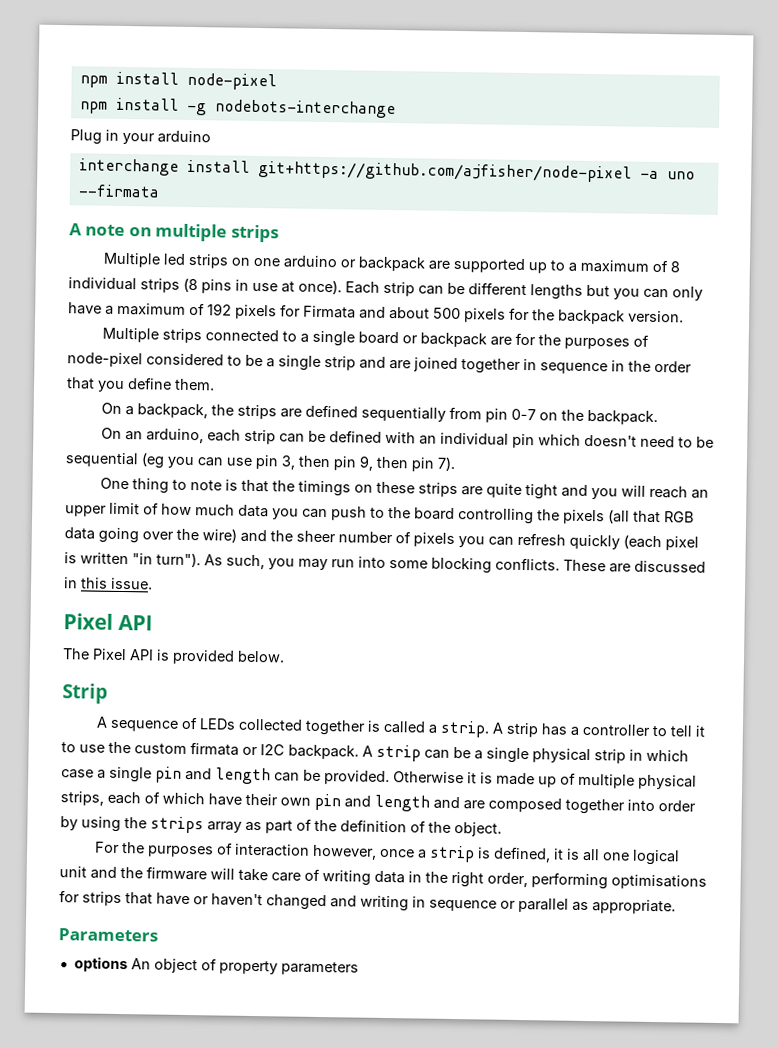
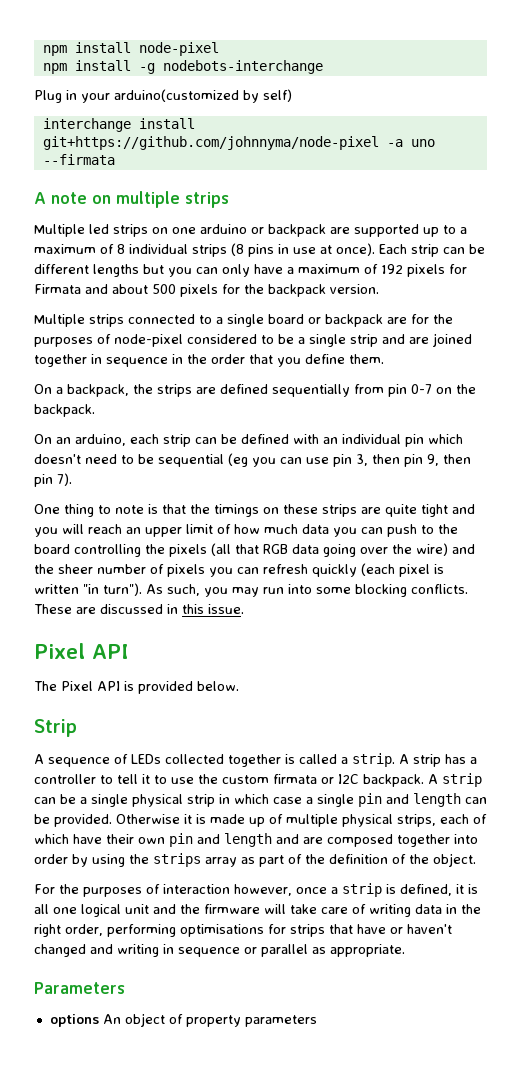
- Plug in your arduino
+ Plug in your arduino(customized by self)
- interchange install git+https://github.com/ajfisher/node-pixel -a uno --firmata
+ interchange install git+https://github.com/johnnyma/node-pixel -a uno --firmata

